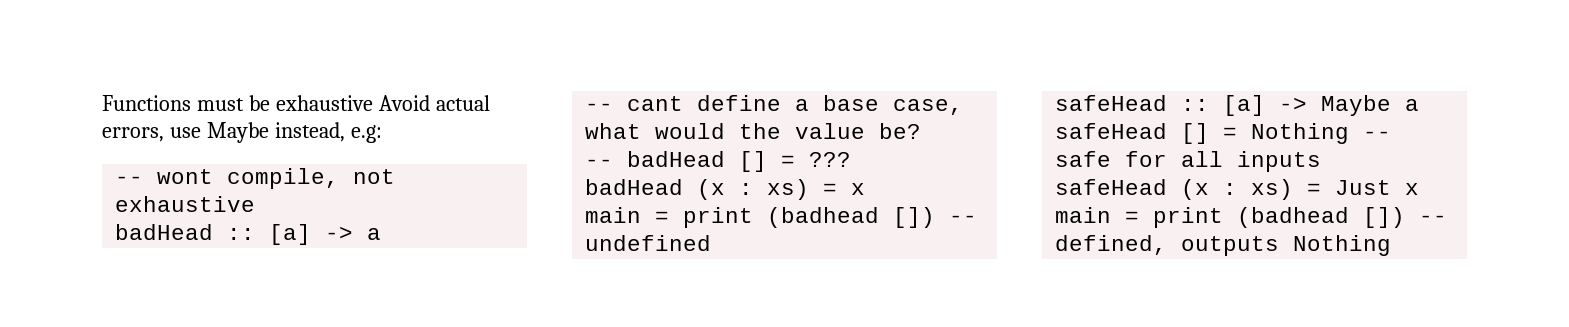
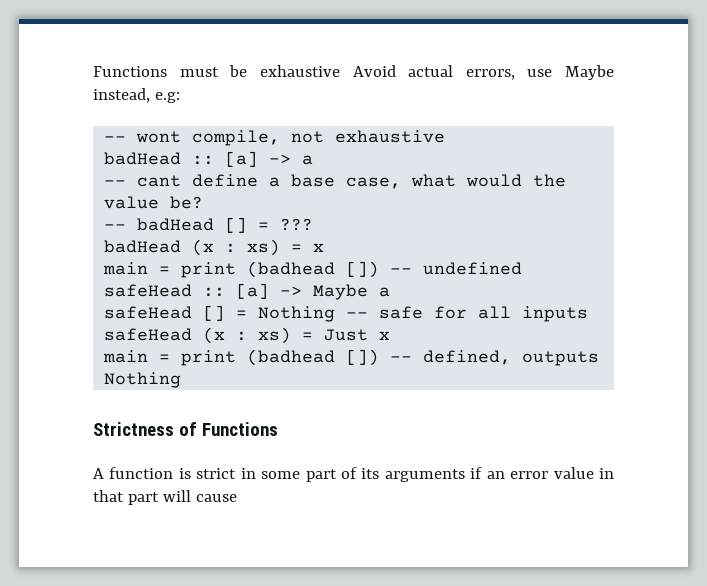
+ Strictness of Functions
+ A function is strict in some part of its arguments if an error value in that part will cause

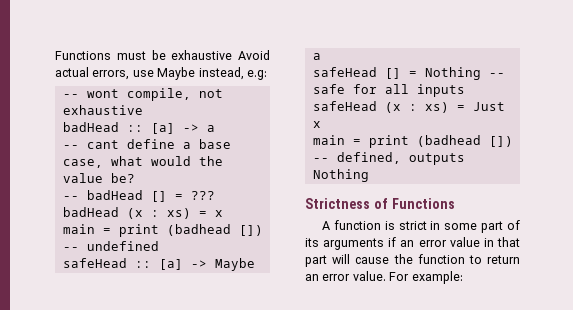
- A function is strict in some part of its arguments if an error value in that part will cause
+ A function is strict in some part of its arguments if an error value in that part will cause the function to return an error value. For example:

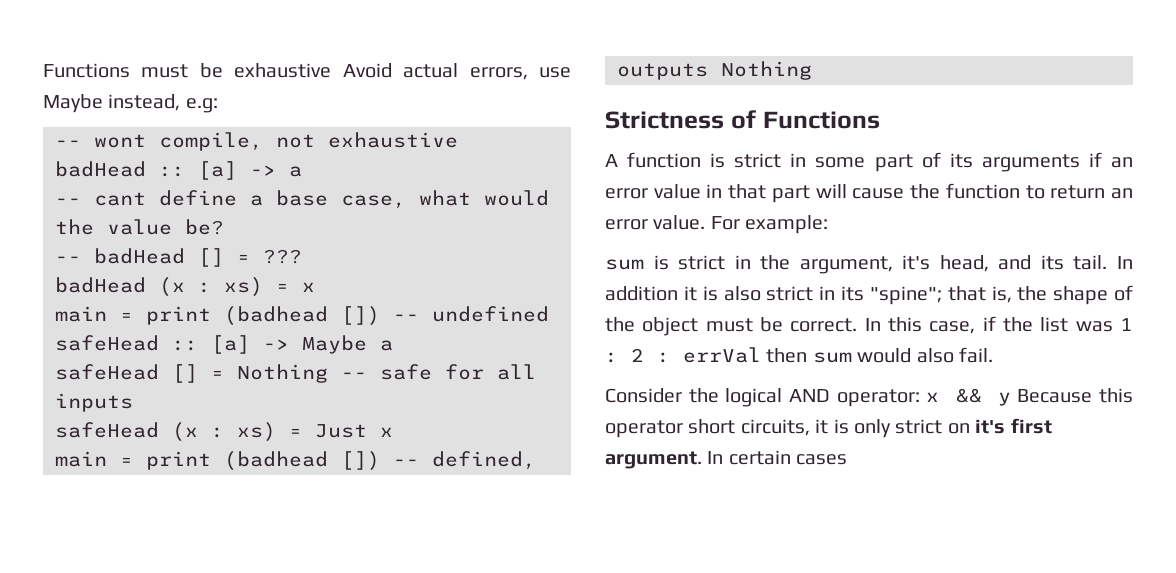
+ sum is strict in the argument, it's head, and its tail. In addition it is also strict in its "spine"; that is, the shape of the object must be correct. In this case, if the list was 1 : 2 : errVal then sum would also fail.
+ Consider the logical AND operator: x && y Because this operator short circuits, it is only strict on it's first argument. In certain cases

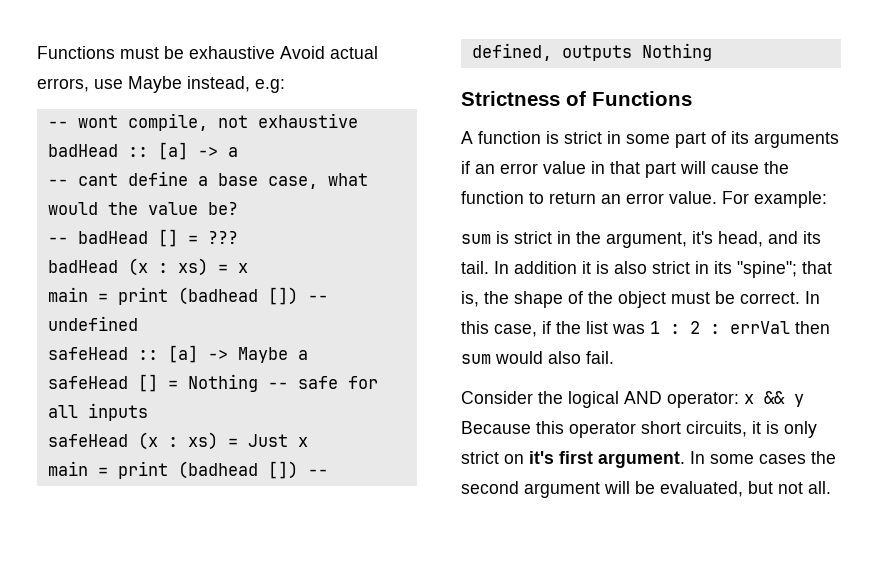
- In certain cases
+ In some cases the second argument will be evaluated, but not all.

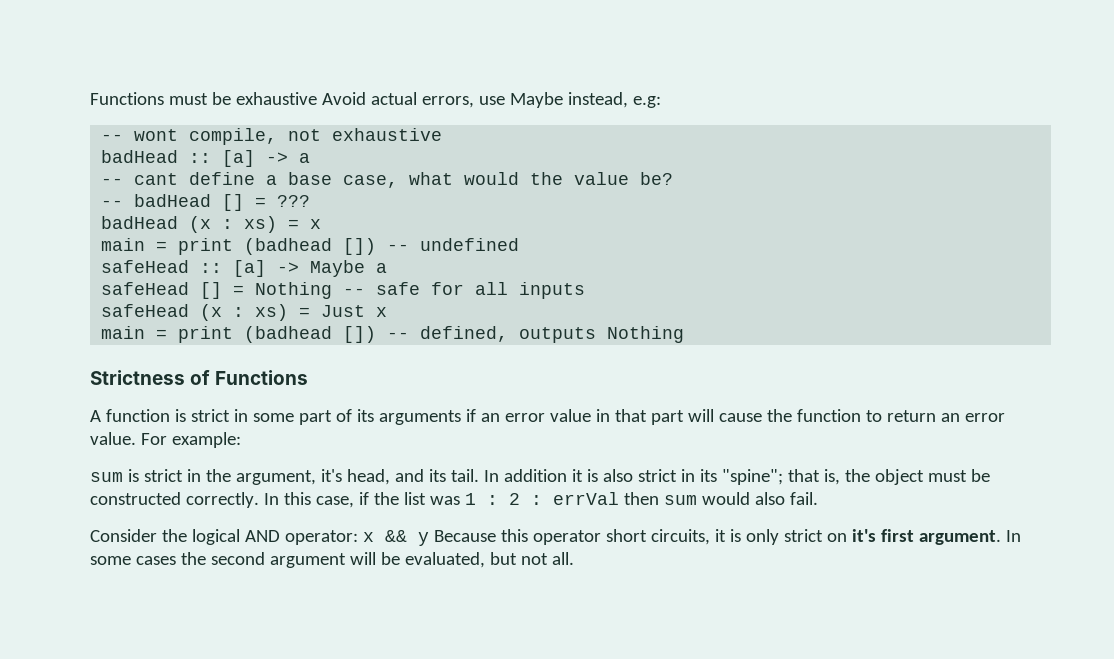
- In addition it is also strict in its "spine"; that is, the shape of the object must be correct.
+ In addition it is also strict in its "spine"; that is, the object must be constructed correctly.

